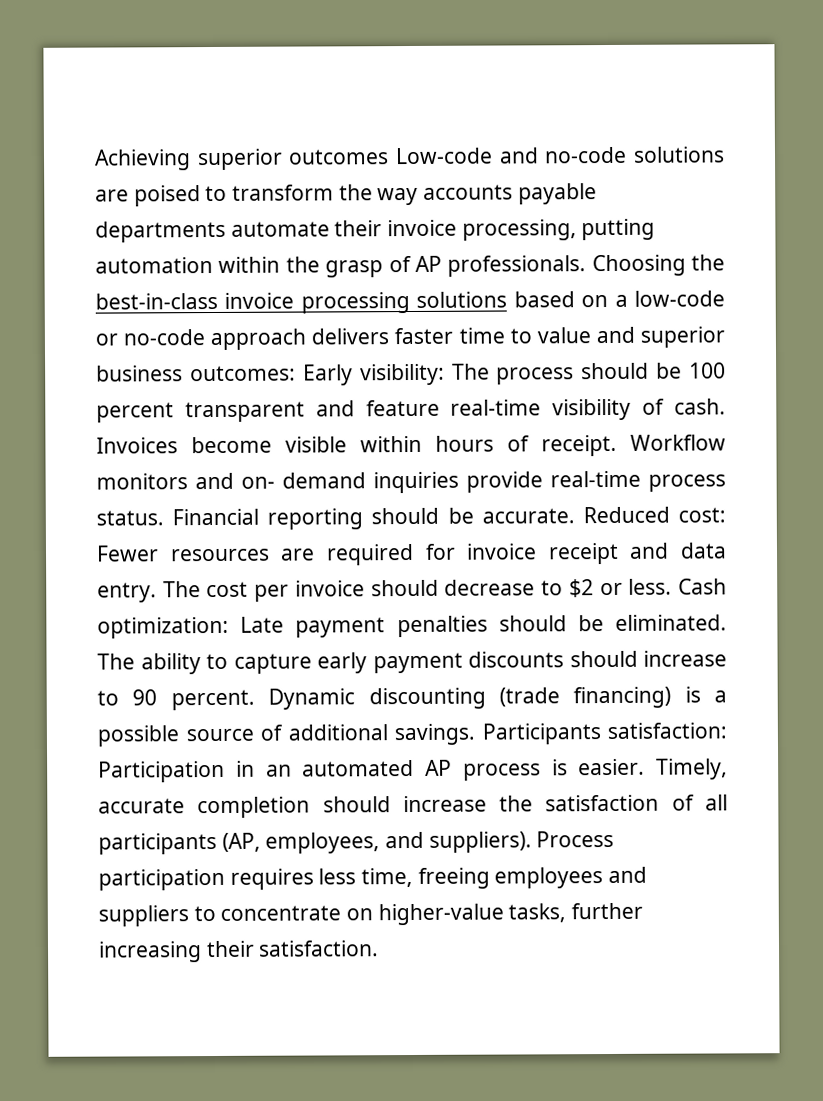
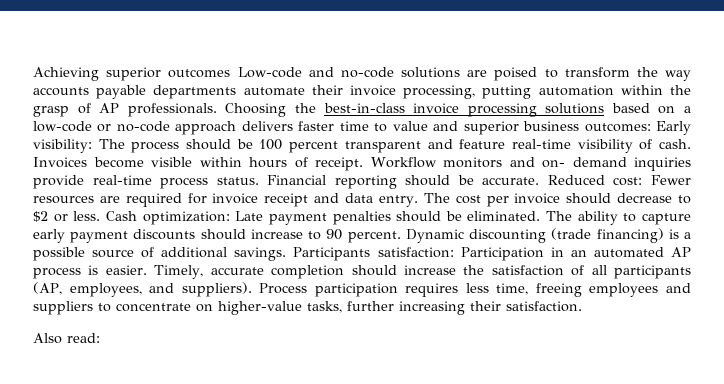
+ Also read:

